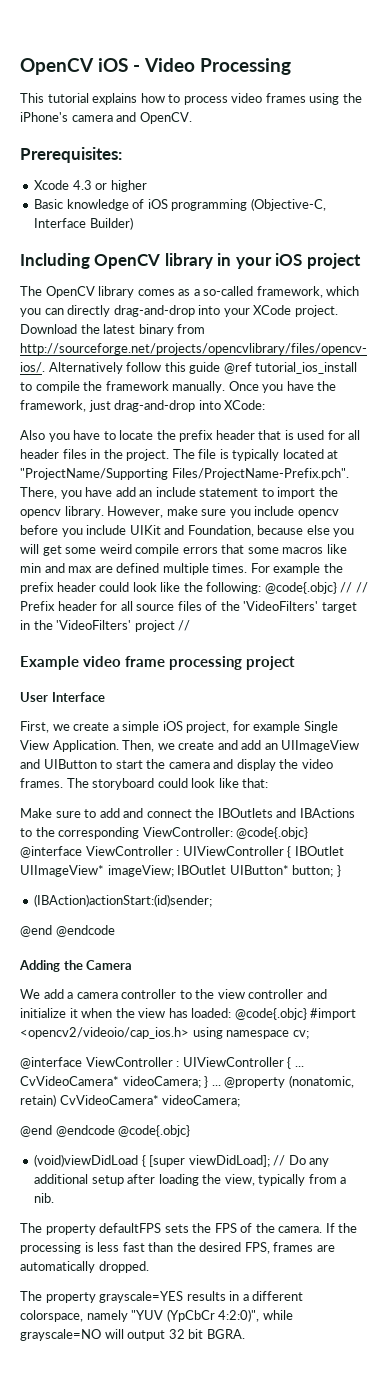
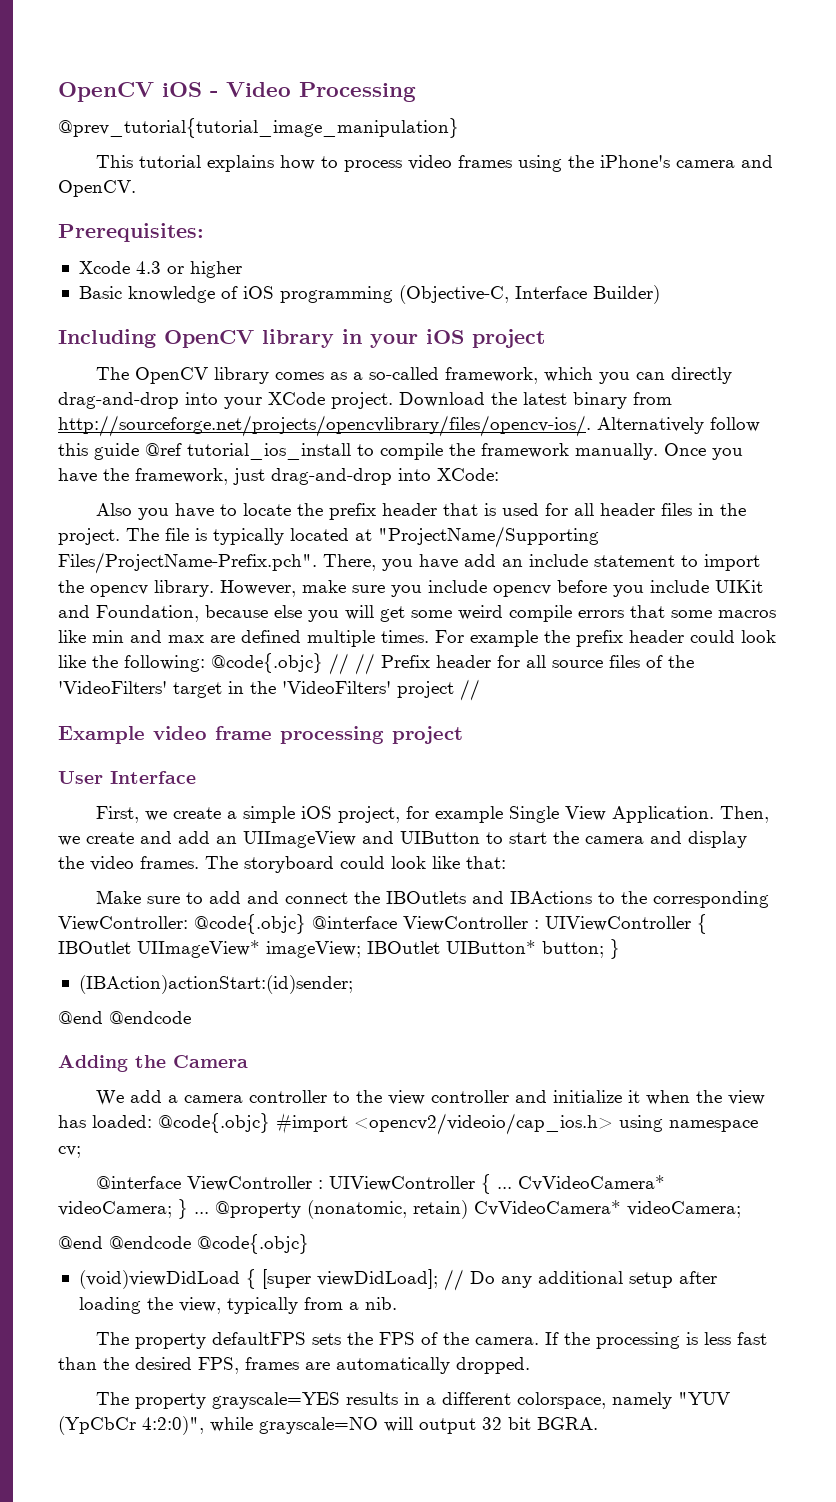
+ @prev_tutorial{tutorial_image_manipulation}

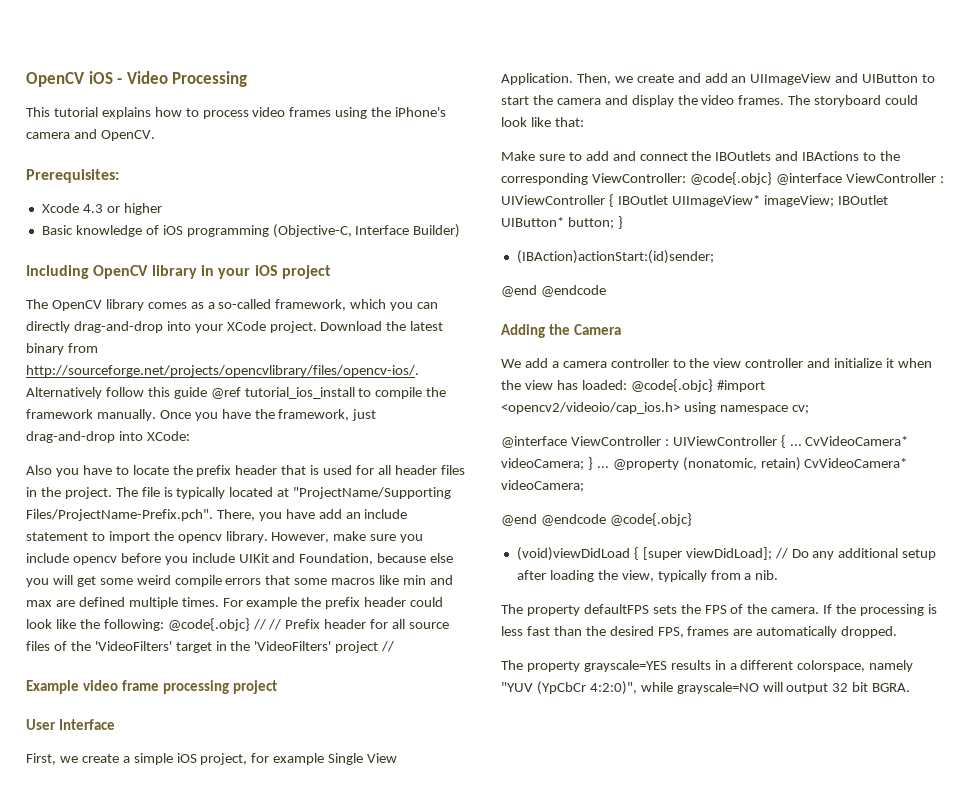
- @prev_tutorial{tutorial_image_manipulation}

